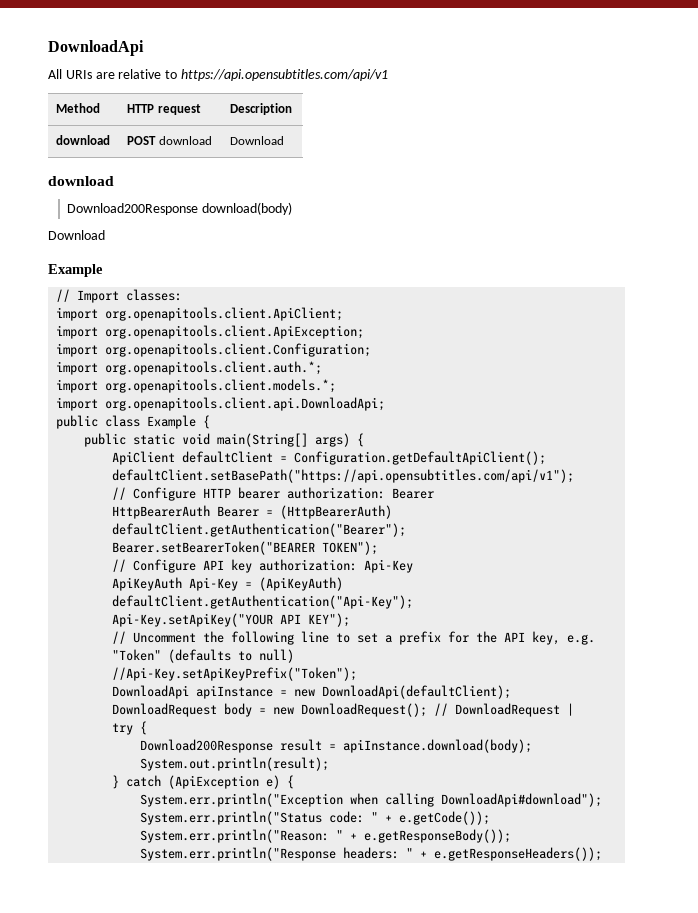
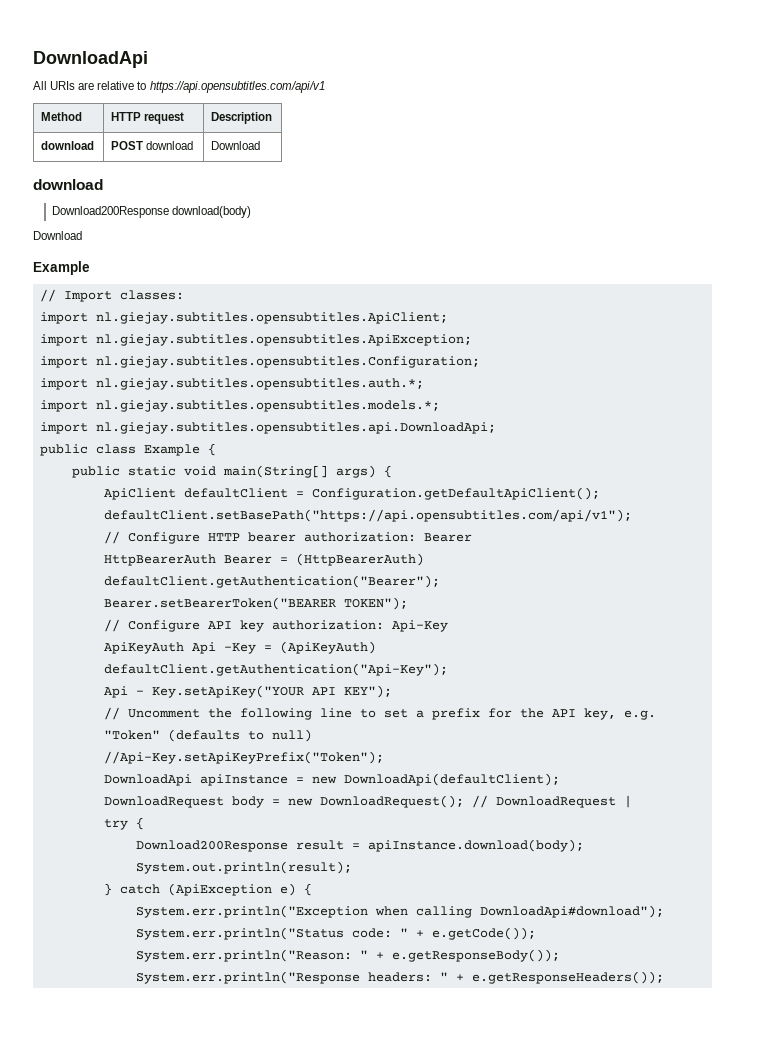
- import org.openapitools.client.ApiClient;
- import org.openapitools.client.ApiException;
- import org.openapitools.client.Configuration;
- import org.openapitools.client.auth.*;
- import org.openapitools.client.models.*;
- import org.openapitools.client.api.DownloadApi;
+ import nl.giejay.subtitles.opensubtitles.ApiClient;
+ import nl.giejay.subtitles.opensubtitles.ApiException;
+ import nl.giejay.subtitles.opensubtitles.Configuration;
+ import nl.giejay.subtitles.opensubtitles.auth.*;
+ import nl.giejay.subtitles.opensubtitles.models.*;
+ import nl.giejay.subtitles.opensubtitles.api.DownloadApi;
- ApiKeyAuth Api-Key = (ApiKeyAuth) defaultClient.getAuthentication("Api-Key");
+ ApiKeyAuth Api -Key = (ApiKeyAuth) defaultClient.getAuthentication("Api-Key");
- Api-Key.setApiKey("YOUR API KEY");
+ Api - Key.setApiKey("YOUR API KEY");

